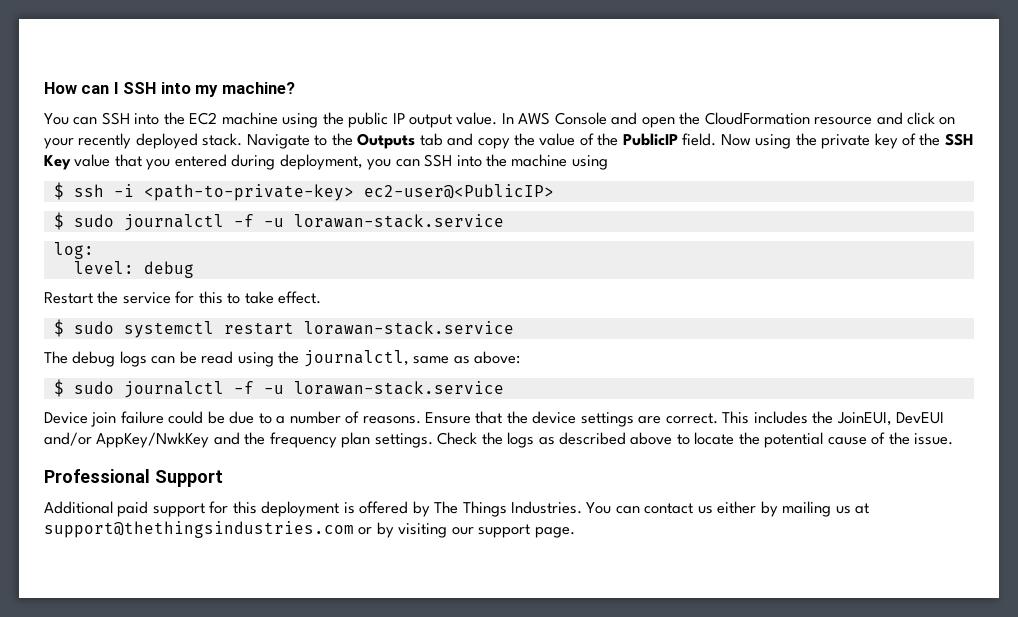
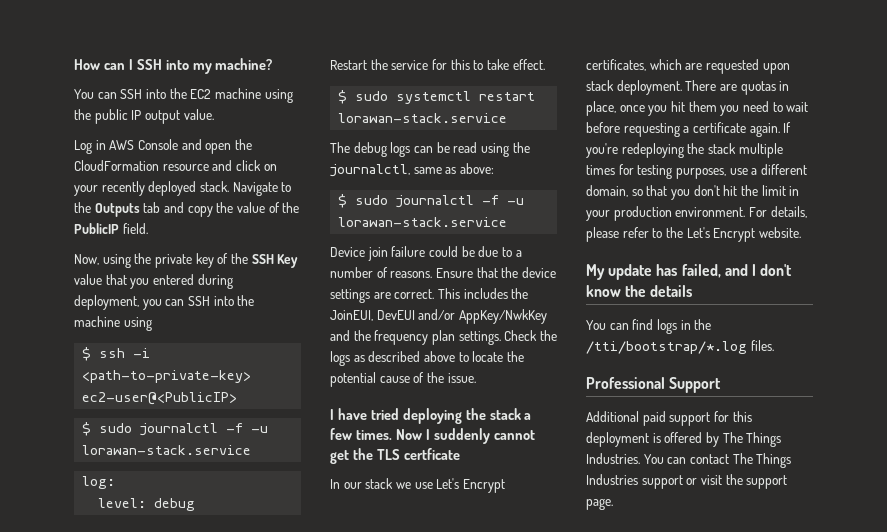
- You can SSH into the EC2 machine using the public IP output value. In AWS Console and open the CloudFormation resource and click on your recently deployed stack.
+ You can SSH into the EC2 machine using the public IP output value.
+ Log in AWS Console and open the CloudFormation resource and click on your recently deployed stack.
- Navigate to the Outputs tab and copy the value of the PublicIP field. Now using the private key of the SSH Key value that you entered during deployment, you can SSH into the machine using
+ Navigate to the Outputs tab and copy the value of the PublicIP field.
+ Now, using the private key of the SSH Key value that you entered during deployment, you can SSH into the machine using
+ I have tried deploying the stack a few times. Now I suddenly cannot get the TLS certficate
+ In our stack we use Let's Encrypt certificates, which are requested upon stack deployment. There are quotas in place, once you hit them you need to wait before requesting a certificate again. If you're redeploying the stack multiple times for testing purposes, use a different domain, so that you don't hit the limit in your production environment. For details, please refer to the Let's Encrypt website.
+ My update has failed, and I don't know the details
+ You can find logs in the /tti/bootstrap/*.log files.
- You can contact us either by mailing us at support@thethingsindustries.com or by visiting our support page.
+ You can contact The Things Industries support or visit the support page.

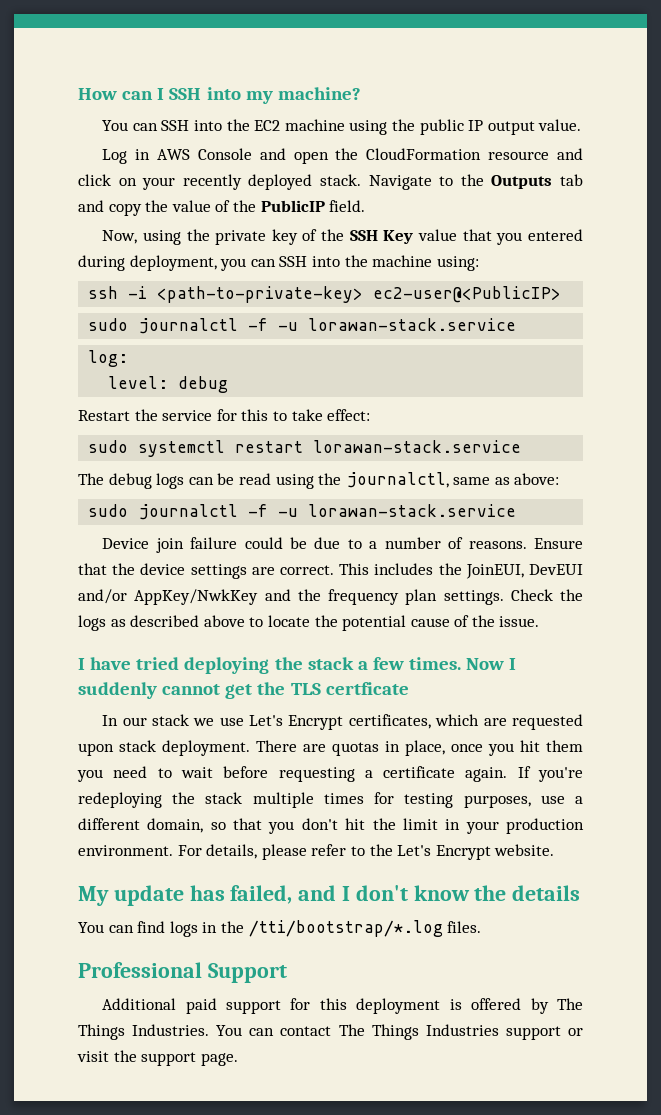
- Now, using the private key of the SSH Key value that you entered during deployment, you can SSH into the machine using
- $ ssh -i <path-to-private-key> ec2-user@<PublicIP>
- $ sudo journalctl -f -u lorawan-stack.service
+ Now, using the private key of the SSH Key value that you entered during deployment, you can SSH into the machine using:
+ ssh -i <path-to-private-key> ec2-user@<PublicIP>
+ sudo journalctl -f -u lorawan-stack.service
- Restart the service for this to take effect.
- $ sudo systemctl restart lorawan-stack.service
+ Restart the service for this to take effect:
+ sudo systemctl restart lorawan-stack.service
  The debug logs can be read using the journalctl, same as above:
- $ sudo journalctl -f -u lorawan-stack.service
+ sudo journalctl -f -u lorawan-stack.service

